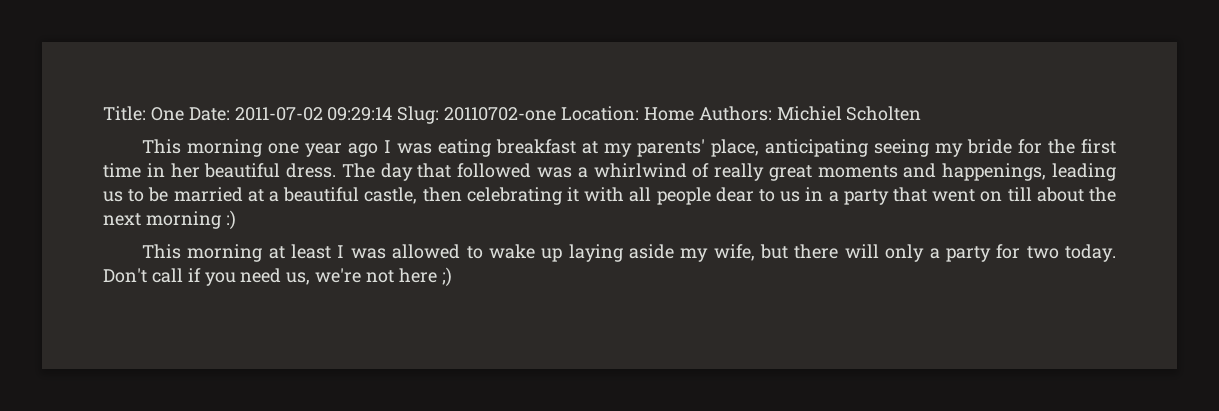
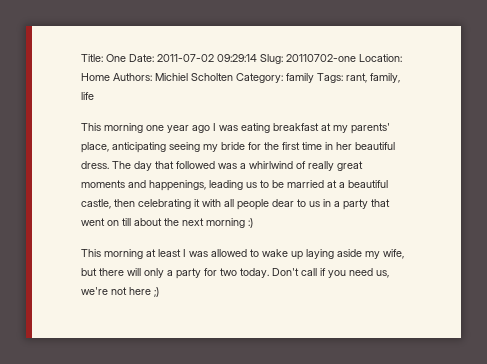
- Title: One Date: 2011-07-02 09:29:14 Slug: 20110702-one Location: Home Authors: Michiel Scholten
+ Title: One Date: 2011-07-02 09:29:14 Slug: 20110702-one Location: Home Authors: Michiel Scholten Category: family Tags: rant, family, life

